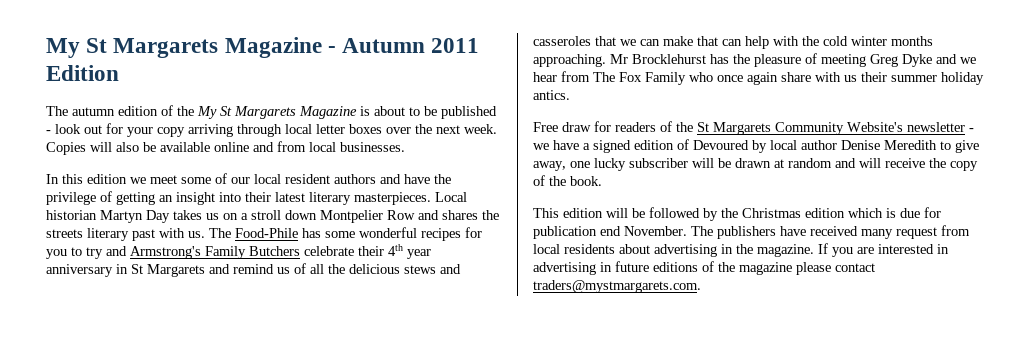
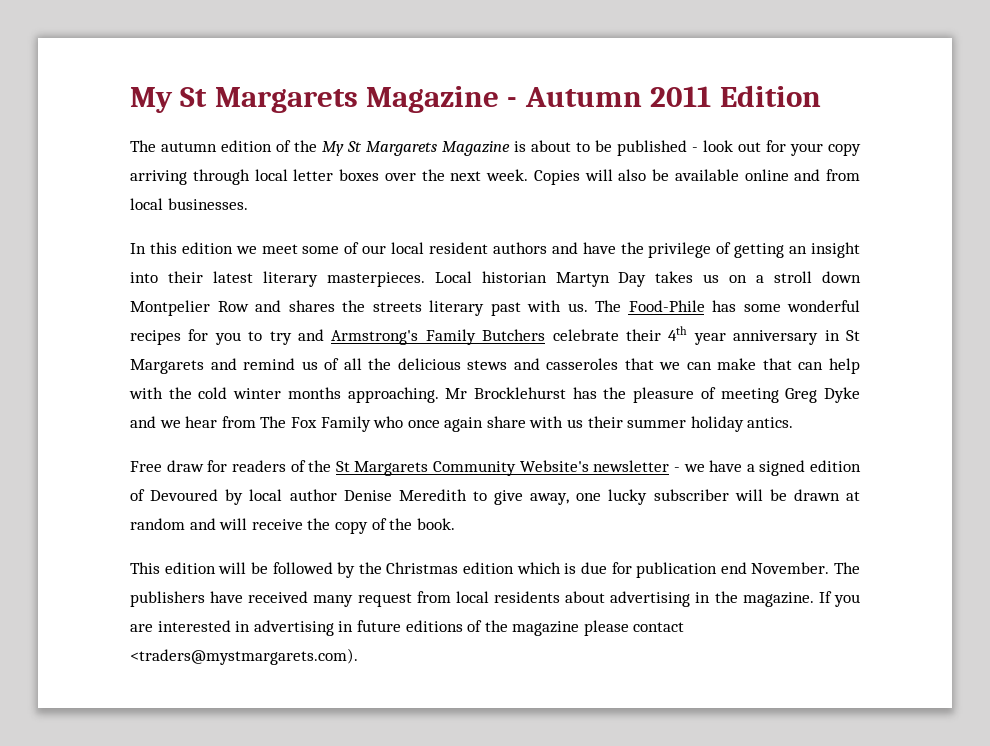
- If you are interested in advertising in future editions of the magazine please contact traders@mystmargarets.com.
+ If you are interested in advertising in future editions of the magazine please contact <traders@mystmargarets.com).

